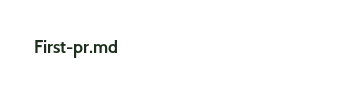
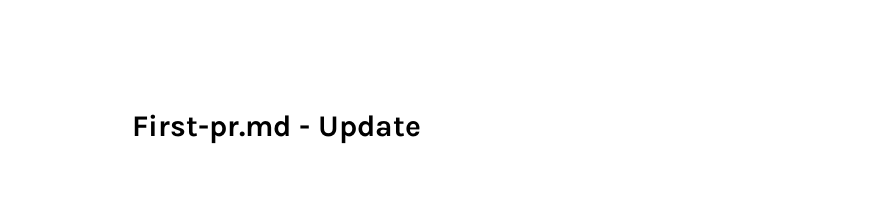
- First-pr.md
+ First-pr.md - Update

